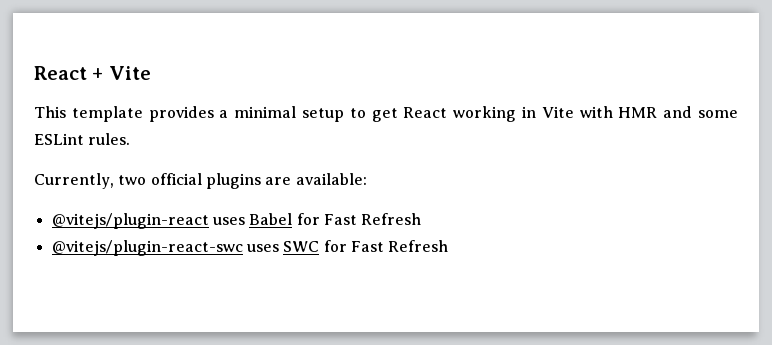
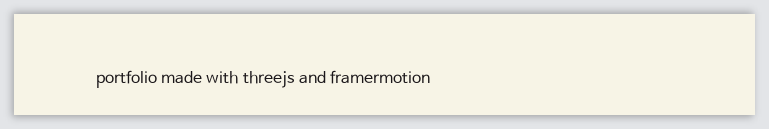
- React + Vite
- This template provides a minimal setup to get React working in Vite with HMR and some ESLint rules.
- Currently, two official plugins are available:
- @vitejs/plugin-react uses Babel for Fast Refresh
- @vitejs/plugin-react-swc uses SWC for Fast Refresh
+ portfolio made with threejs and framermotion

